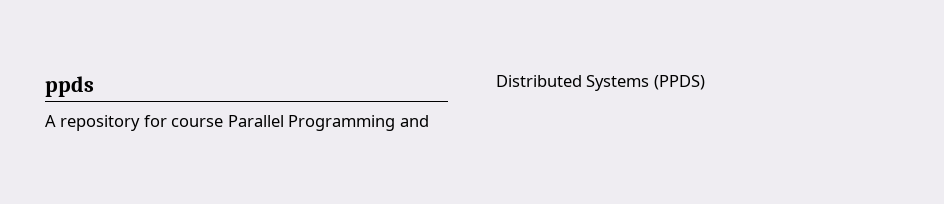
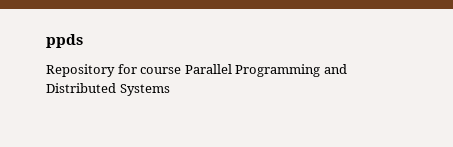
- A repository for course Parallel Programming and Distributed Systems (PPDS)
+ Repository for course Parallel Programming and Distributed Systems

